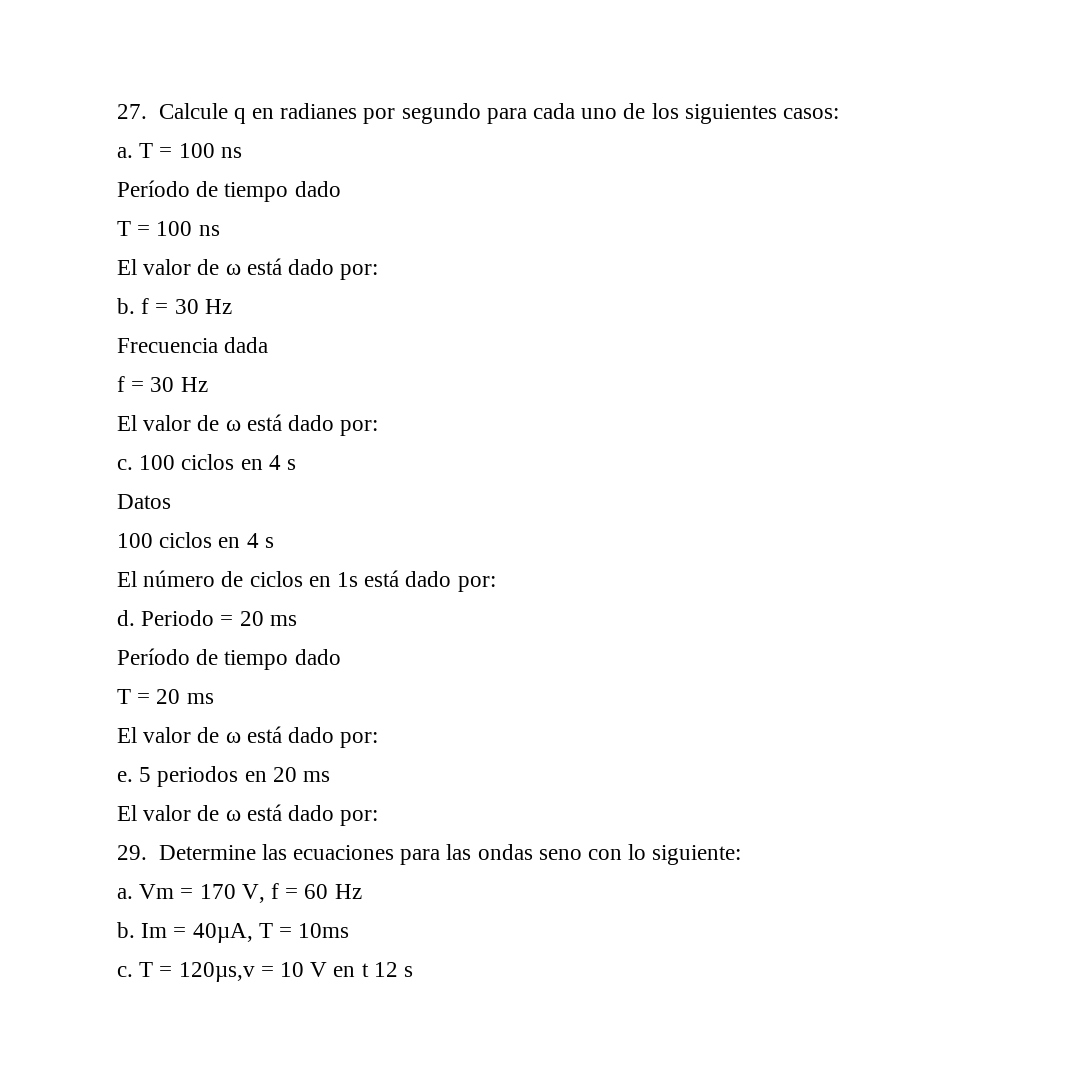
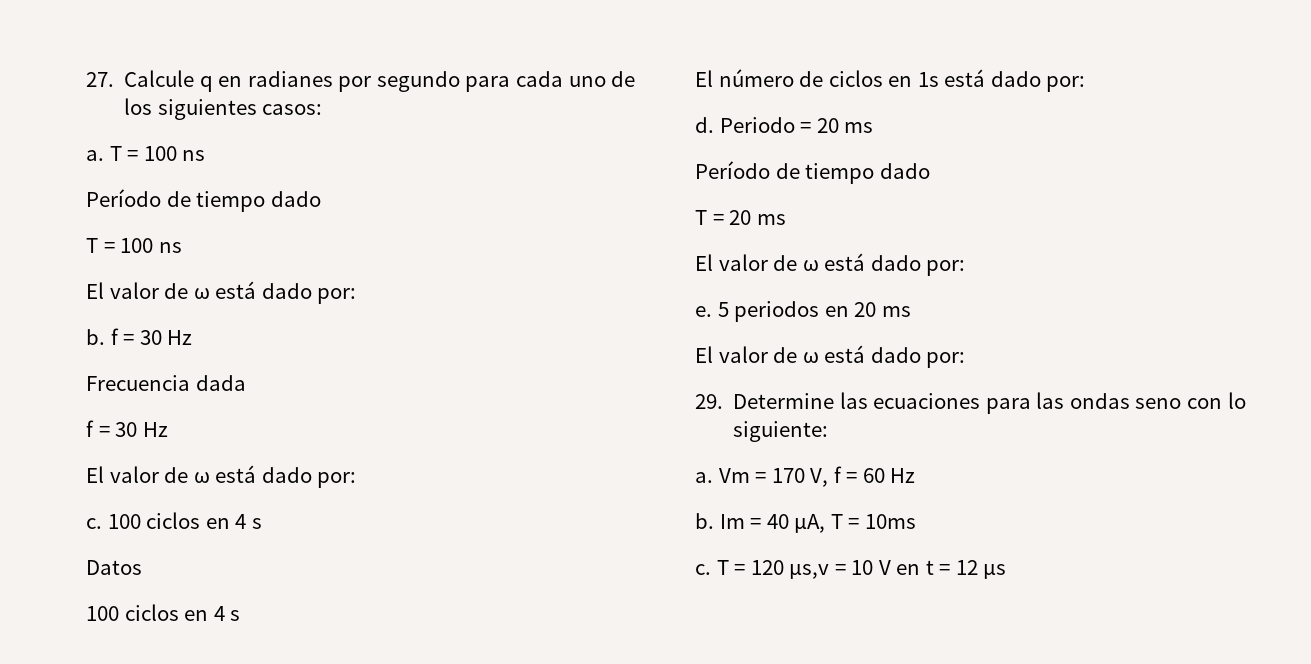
- Im = 40µA, T = 10ms
+ Im = 40 µA, T = 10ms
- T = 120µs,v = 10 V en t 12 s
+ T = 120 µs,v = 10 V en t = 12 µs

